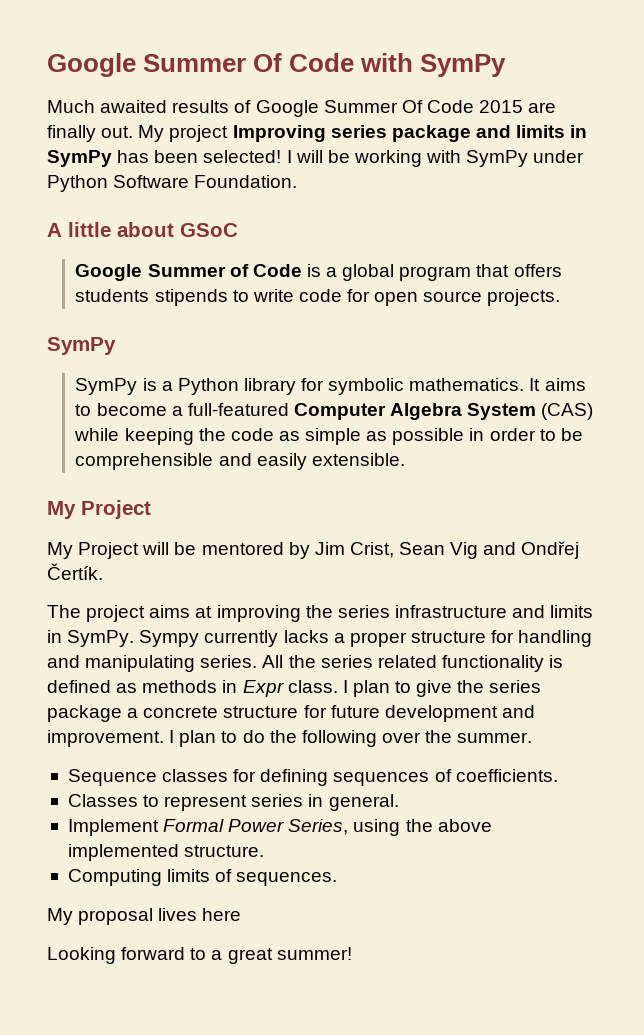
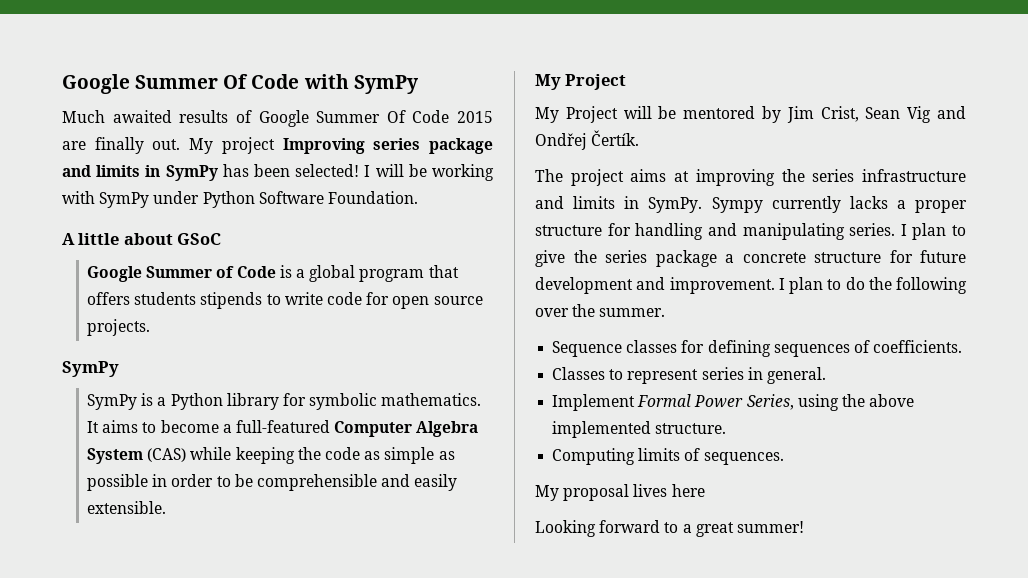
- All the series related functionality is defined as methods in Expr class.

